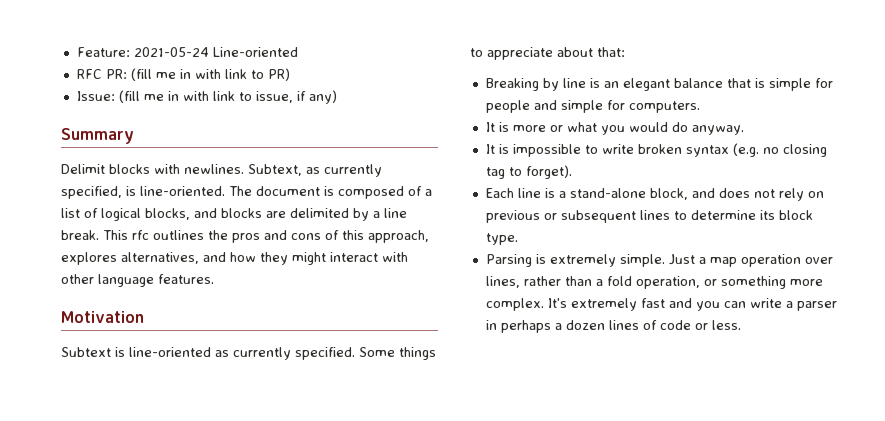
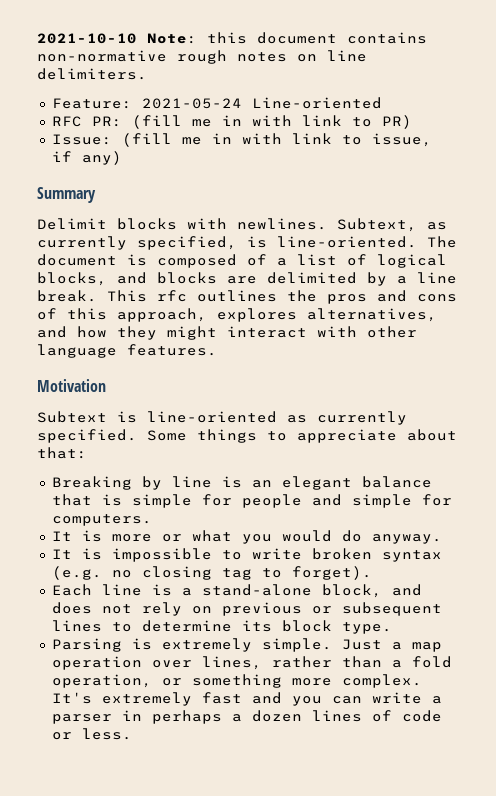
+ 2021-10-10 Note: this document contains non-normative rough notes on line delimiters.

